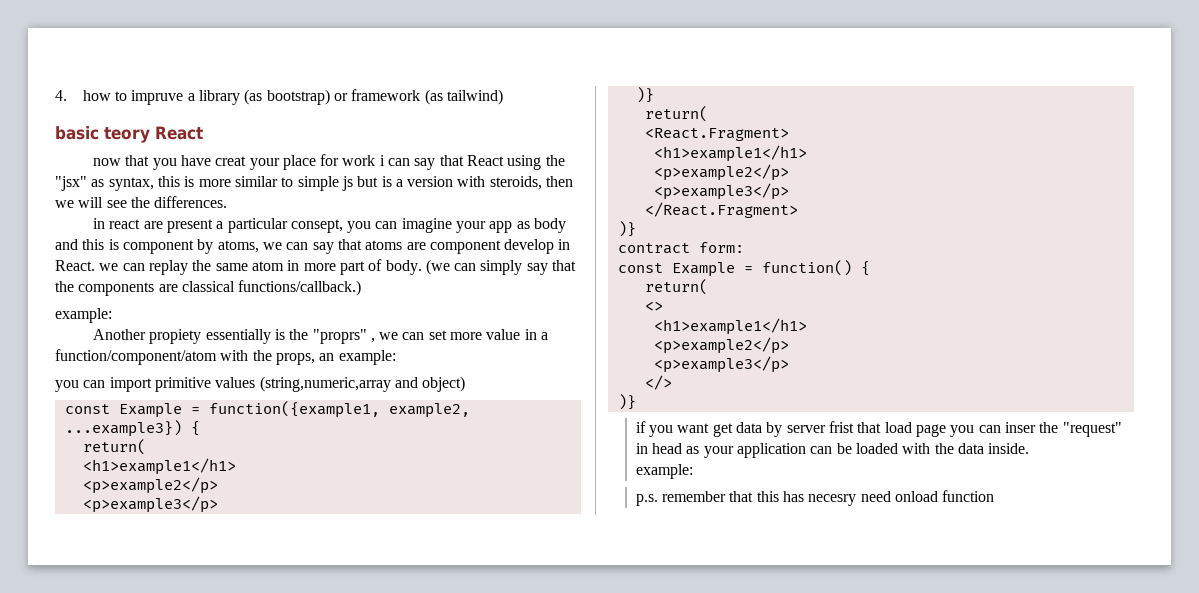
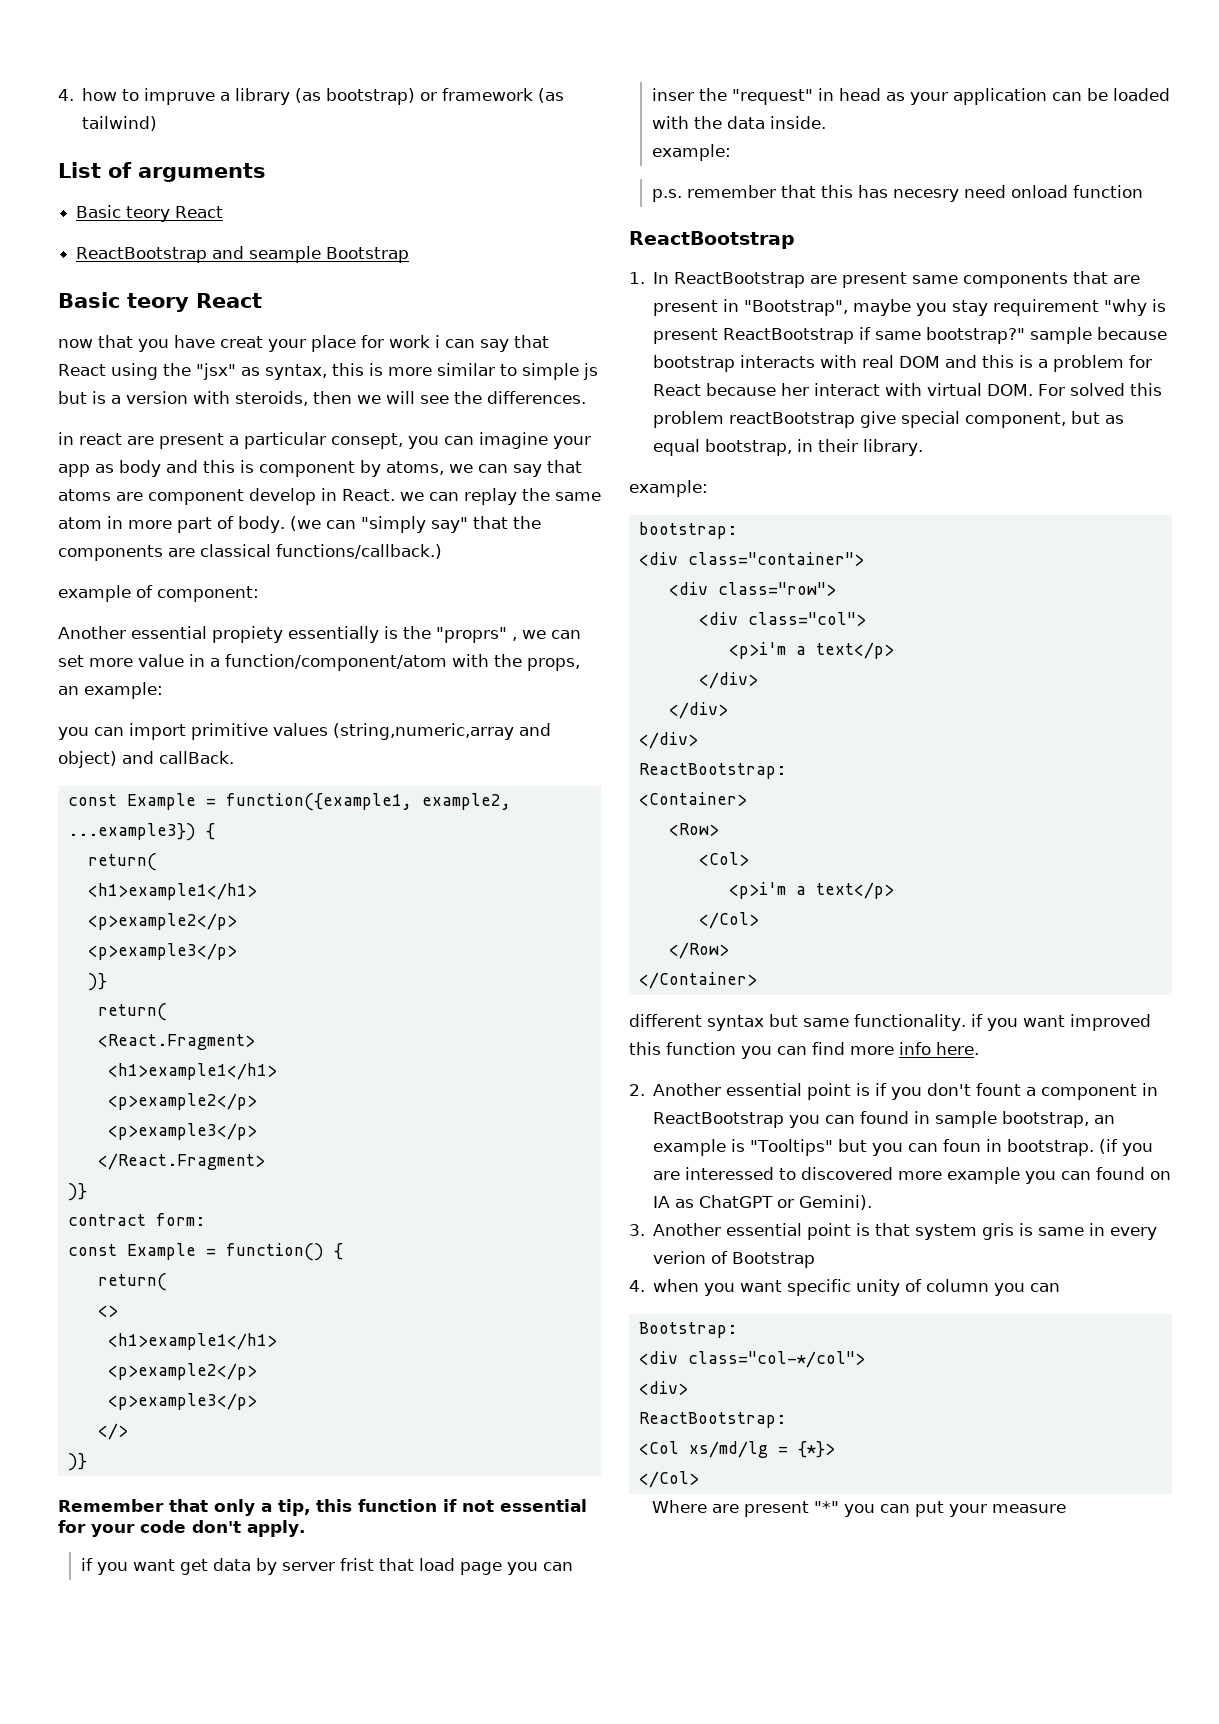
- basic teory React
+ List of arguments
+ Basic teory React
+ ReactBootstrap and seample Bootstrap
+ Basic teory React
- (we can simply say that the components are classical functions/callback.)
- example:
- Another propiety essentially is the "proprs" , we can set more value in a function/component/atom with the props, an example:
+ (we can "simply say" that the components are classical functions/callback.)
+ example of component:
+ Another essential propiety essentially is the "proprs" , we can set more value in a function/component/atom with the props, an example:
- you can import primitive values (string,numeric,array and object)
+ you can import primitive values (string,numeric,array and object) and callBack.
+ Remember that only a tip, this function if not essential for your code don't apply.
  p.s. remember that this has necesry need onload function
+ ReactBootstrap
+ 1. In ReactBootstrap are present same components that are present in "Bootstrap", maybe you stay requirement "why is present ReactBootstrap if same bootstrap?" sample because bootstrap interacts with real DOM and this is a problem for React because her interact with virtual DOM. For solved this problem reactBootstrap give special component, but as equal bootstrap, in their library.
+ example:
+ bootstrap:
+ <div class="container">
+ <div class="row">
+ <div class="col">
+ <p>i'm a text</p>
+ </div>
+ </div>
+ </div>
+ ReactBootstrap:
+ <Container>
+ <Row>
+ <Col>
+ <p>i'm a text</p>
+ </Col>
+ </Row>
+ </Container>
+ different syntax but same functionality. if you want improved this function you can find more info here.
+ 2. Another essential point is if you don't fount a component in ReactBootstrap you can found in sample bootstrap, an example is "Tooltips" but you can foun in bootstrap. (if you are interessed to discovered more example you can found on IA as ChatGPT or Gemini).
+ 3. Another essential point is that system gris is same in every verion of Bootstrap
+ 4. when you want specific unity of column you can
+ Bootstrap:
+ <div class="col-*/col">
+ <div>
+ ReactBootstrap:
+ <Col xs/md/lg = {*}>
+ </Col>
+ Where are present "*" you can put your measure

